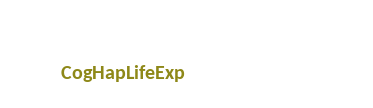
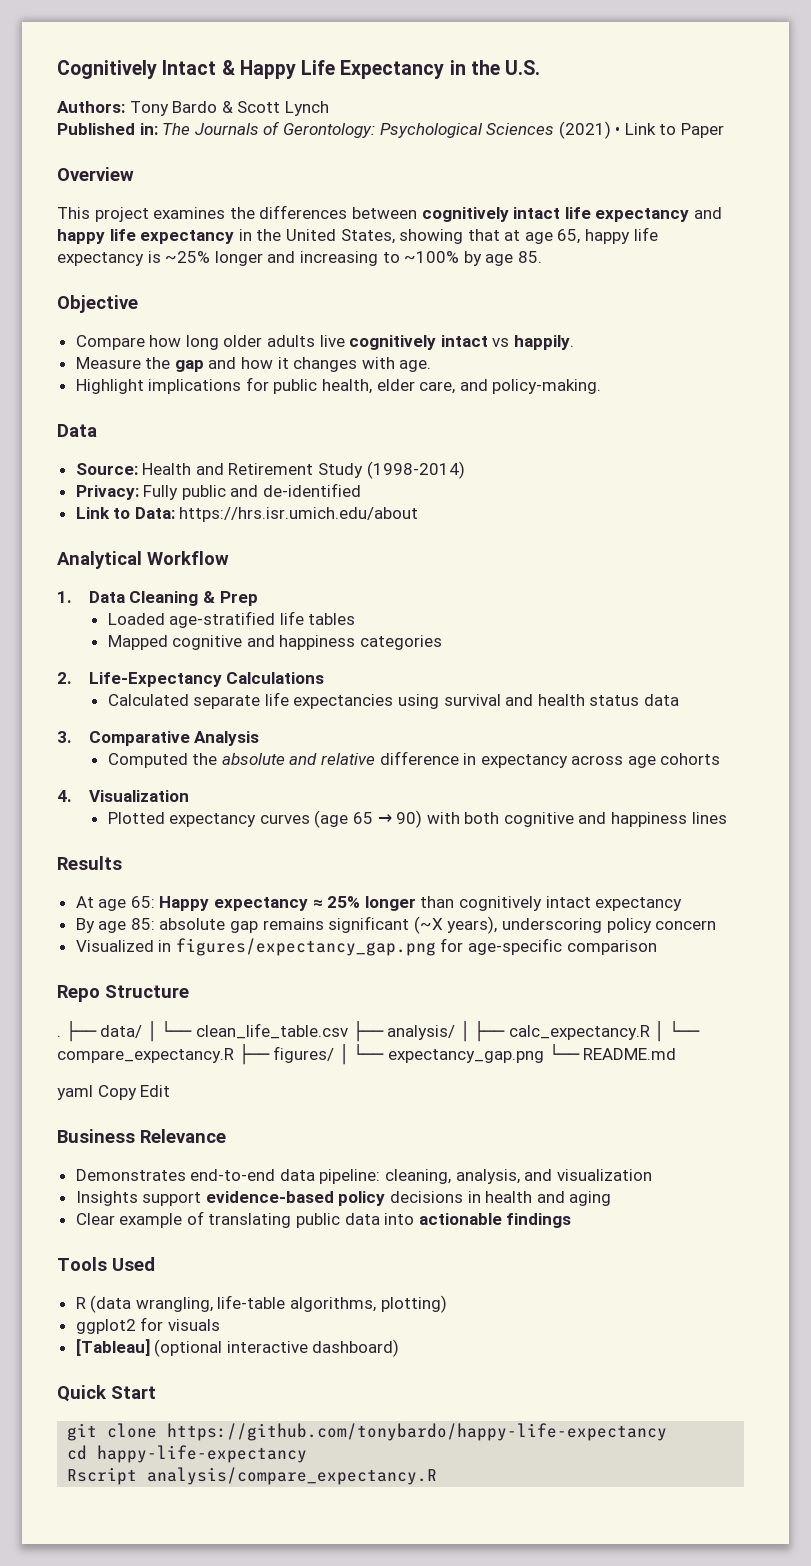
- CogHapLifeExp
+ Cognitively Intact & Happy Life Expectancy in the U.S.
+ Authors: Tony Bardo & Scott Lynch
+ Published in: The Journals of Gerontology: Psychological Sciences (2021) • Link to Paper
+ Overview
+ This project examines the differences between cognitively intact life expectancy and happy life expectancy in the United States, showing that at age 65, happy life expectancy is ~25% longer and increasing to ~100% by age 85.
+ Objective
+ Compare how long older adults live cognitively intact vs happily.
+ Measure the gap and how it changes with age.
+ Highlight implications for public health, elder care, and policy-making.
+ Data
+ Source: Health and Retirement Study (1998-2014)
+ Privacy: Fully public and de-identified
+ Link to Data: https://hrs.isr.umich.edu/about
+ Analytical Workflow
+ 1. Data Cleaning & Prep
+ Loaded age-stratified life tables
+ Mapped cognitive and happiness categories
+ 2. Life-Expectancy Calculations
+ Calculated separate life expectancies using survival and health status data
+ 3. Comparative Analysis
+ Computed the absolute and relative difference in expectancy across age cohorts
+ 4. Visualization
+ Plotted expectancy curves (age 65 → 90) with both cognitive and happiness lines
+ Results
+ At age 65: Happy expectancy ≈ 25% longer than cognitively intact expectancy
+ By age 85: absolute gap remains significant (~X years), underscoring policy concern
+ Visualized in figures/expectancy_gap.png for age-specific comparison
+ Repo Structure
+ . ├── data/ │ └── clean_life_table.csv ├── analysis/ │ ├── calc_expectancy.R │ └── compare_expectancy.R ├── figures/ │ └── expectancy_gap.png └── README.md
+ yaml Copy Edit
+ Business Relevance
+ Demonstrates end-to-end data pipeline: cleaning, analysis, and visualization
+ Insights support evidence-based policy decisions in health and aging
+ Clear example of translating public data into actionable findings
+ Tools Used
+ R (data wrangling, life-table algorithms, plotting)
+ ggplot2 for visuals
+ [Tableau] (optional interactive dashboard)
+ Quick Start
+ git clone https://github.com/tonybardo/happy-life-expectancy
+ cd happy-life-expectancy
+ Rscript analysis/compare_expectancy.R

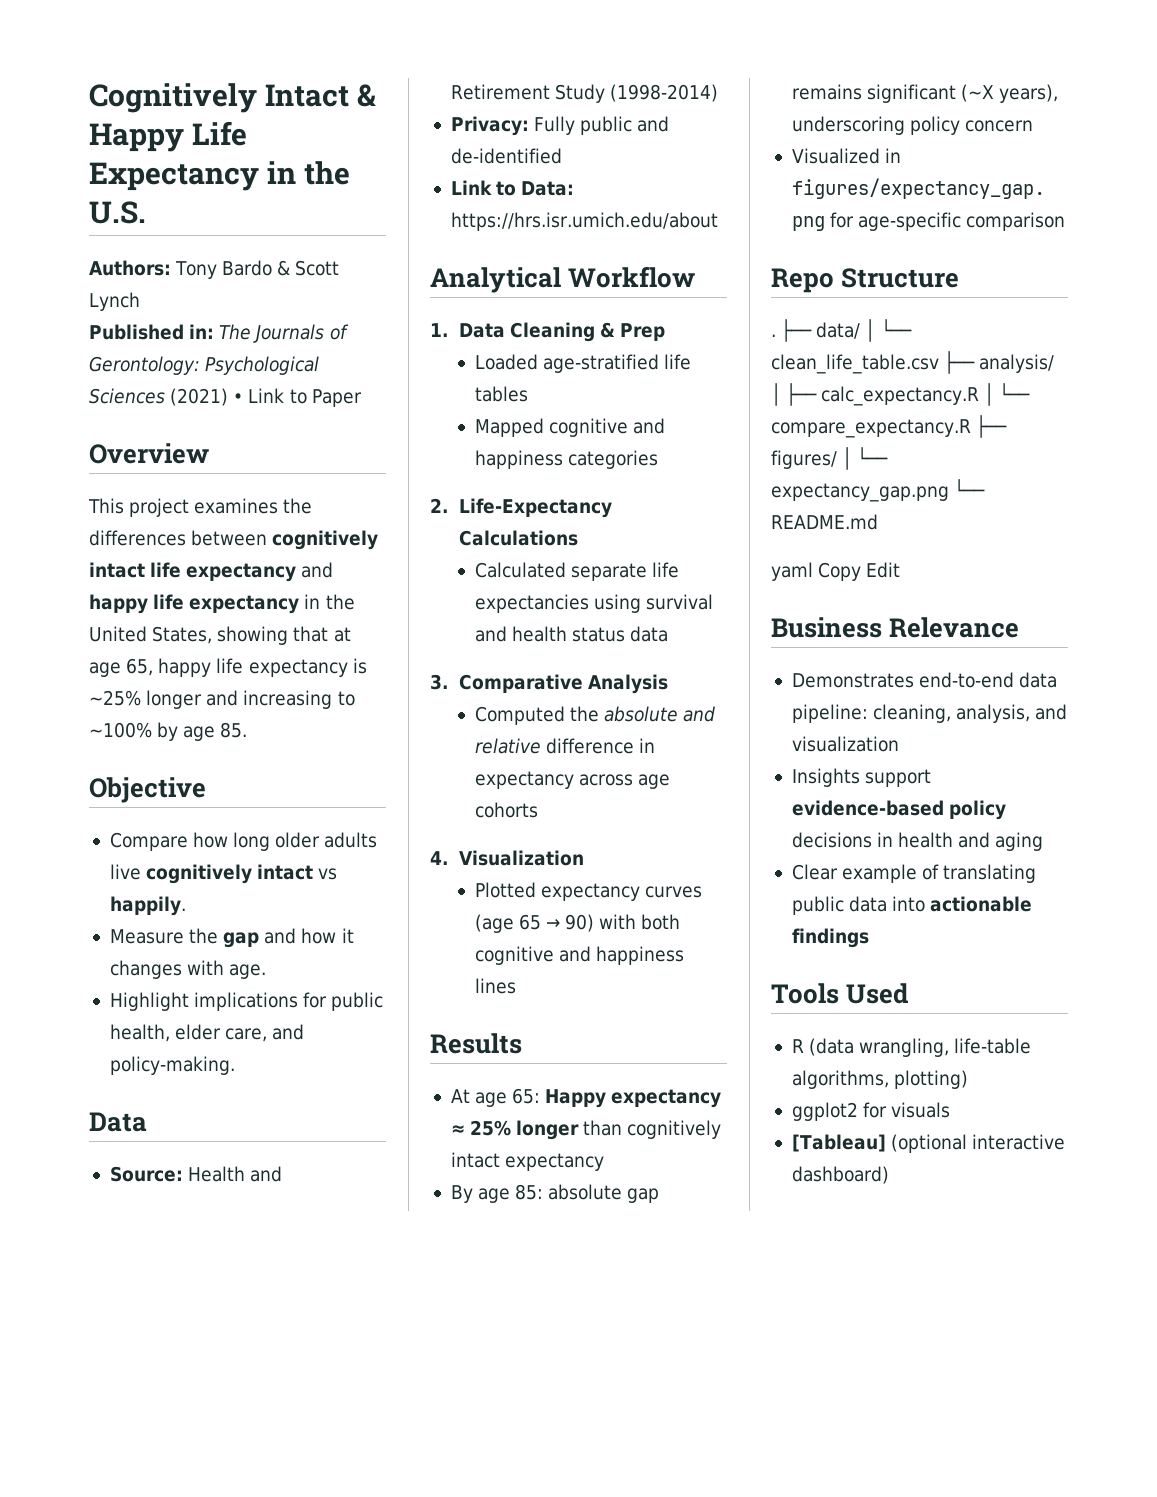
- Quick Start
- git clone https://github.com/tonybardo/happy-life-expectancy
- cd happy-life-expectancy
- Rscript analysis/compare_expectancy.R

